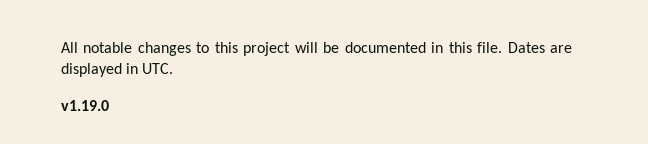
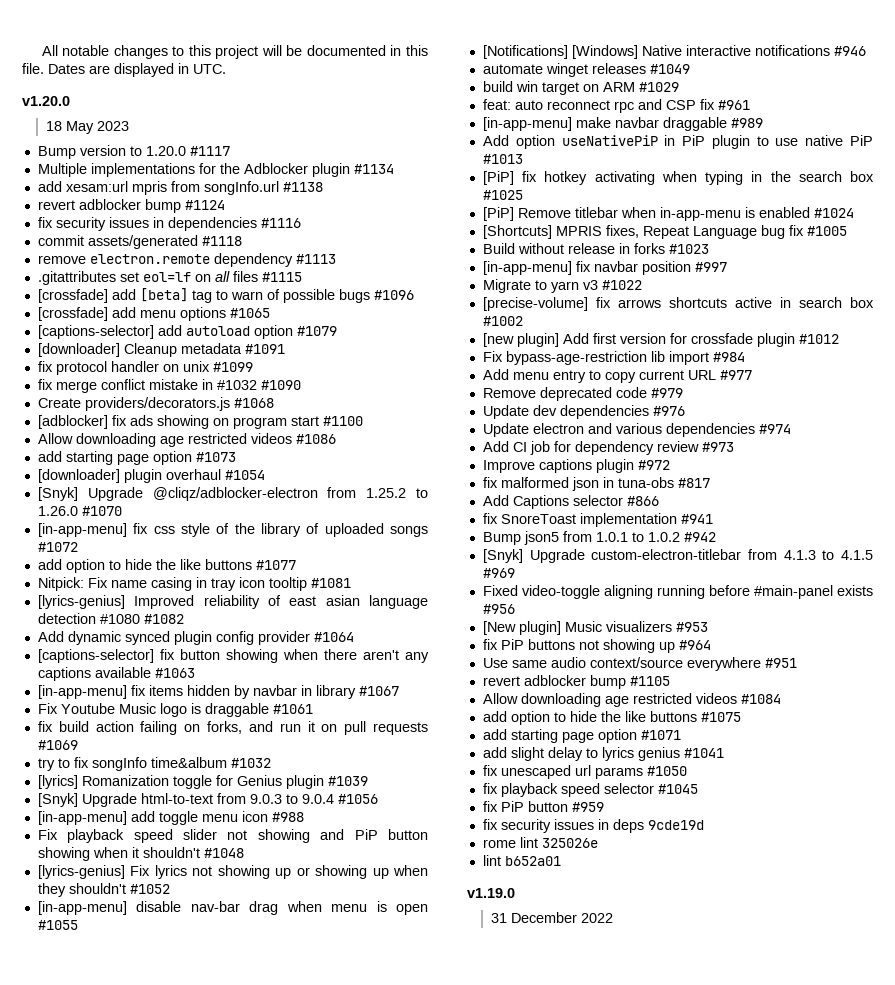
+ v1.20.0
+ 18 May 2023
+ Bump version to 1.20.0 #1117
+ Multiple implementations for the Adblocker plugin #1134
+ add xesam:url mpris from songInfo.url #1138
+ revert adblocker bump #1124
+ fix security issues in dependencies #1116
+ commit assets/generated #1118
+ remove electron.remote dependency #1113
+ .gitattributes set eol=lf on all files #1115
+ [crossfade] add [beta] tag to warn of possible bugs #1096
+ [crossfade] add menu options #1065
+ [captions-selector] add autoload option #1079
+ [downloader] Cleanup metadata #1091
+ fix protocol handler on unix #1099
+ fix merge conflict mistake in #1032 #1090
+ Create providers/decorators.js #1068
+ [adblocker] fix ads showing on program start #1100
+ Allow downloading age restricted videos #1086
+ add starting page option #1073
+ [downloader] plugin overhaul #1054
+ [Snyk] Upgrade @cliqz/adblocker-electron from 1.25.2 to 1.26.0 #1070
+ [in-app-menu] fix css style of the library of uploaded songs #1072
+ add option to hide the like buttons #1077
+ Nitpick: Fix name casing in tray icon tooltip #1081
+ [lyrics-genius] Improved reliability of east asian language detection #1080 #1082
+ Add dynamic synced plugin config provider #1064
+ [captions-selector] fix button showing when there aren't any captions available #1063
+ [in-app-menu] fix items hidden by navbar in library #1067
+ Fix Youtube Music logo is draggable #1061
+ fix build action failing on forks, and run it on pull requests #1069
+ try to fix songInfo time&album #1032
+ [lyrics] Romanization toggle for Genius plugin #1039
+ [Snyk] Upgrade html-to-text from 9.0.3 to 9.0.4 #1056
+ [in-app-menu] add toggle menu icon #988
+ Fix playback speed slider not showing and PiP button showing when it shouldn't #1048
+ [lyrics-genius] Fix lyrics not showing up or showing up when they shouldn't #1052
+ [in-app-menu] disable nav-bar drag when menu is open #1055
+ [Notifications] [Windows] Native interactive notifications #946
+ automate winget releases #1049
+ build win target on ARM #1029
+ feat: auto reconnect rpc and CSP fix #961
+ [in-app-menu] make navbar draggable #989
+ Add option useNativePiP in PiP plugin to use native PiP #1013
+ [PiP] fix hotkey activating when typing in the search box #1025
+ [PiP] Remove titlebar when in-app-menu is enabled #1024
+ [Shortcuts] MPRIS fixes, Repeat Language bug fix #1005
+ Build without release in forks #1023
+ [in-app-menu] fix navbar position #997
+ Migrate to yarn v3 #1022
+ [precise-volume] fix arrows shortcuts active in search box #1002
+ [new plugin] Add first version for crossfade plugin #1012
+ Fix bypass-age-restriction lib import #984
+ Add menu entry to copy current URL #977
+ Remove deprecated code #979
+ Update dev dependencies #976
+ Update electron and various dependencies #974
+ Add CI job for dependency review #973
+ Improve captions plugin #972
+ fix malformed json in tuna-obs #817
+ Add Captions selector #866
+ fix SnoreToast implementation #941
+ Bump json5 from 1.0.1 to 1.0.2 #942
+ [Snyk] Upgrade custom-electron-titlebar from 4.1.3 to 4.1.5 #969
+ Fixed video-toggle aligning running before #main-panel exists #956
+ [New plugin] Music visualizers #953
+ fix PiP buttons not showing up #964
+ Use same audio context/source everywhere #951
+ revert adblocker bump #1105
+ Allow downloading age restricted videos #1084
+ add option to hide the like buttons #1075
+ add starting page option #1071
+ add slight delay to lyrics genius #1041
+ fix unescaped url params #1050
+ fix playback speed selector #1045
+ fix PiP button #959
+ fix security issues in deps 9cde19d
+ rome lint 325026e
+ lint b652a01
  v1.19.0
+ 31 December 2022

